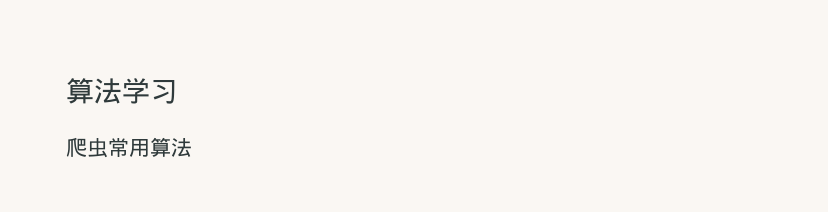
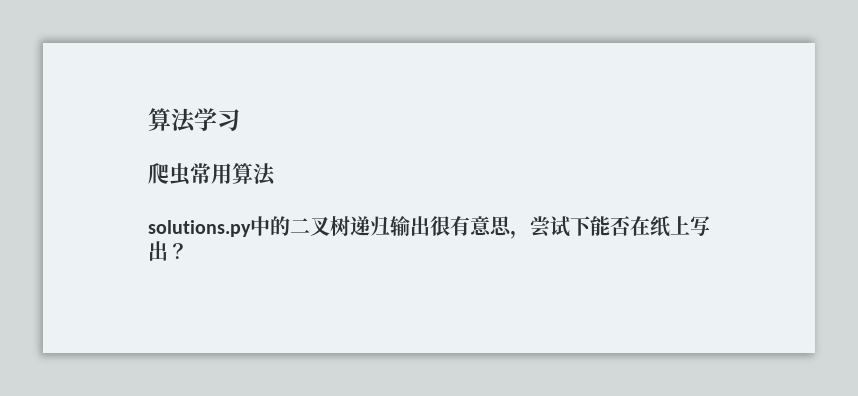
+ solutions.py中的二叉树递归输出很有意思，尝试下能否在纸上写出？

